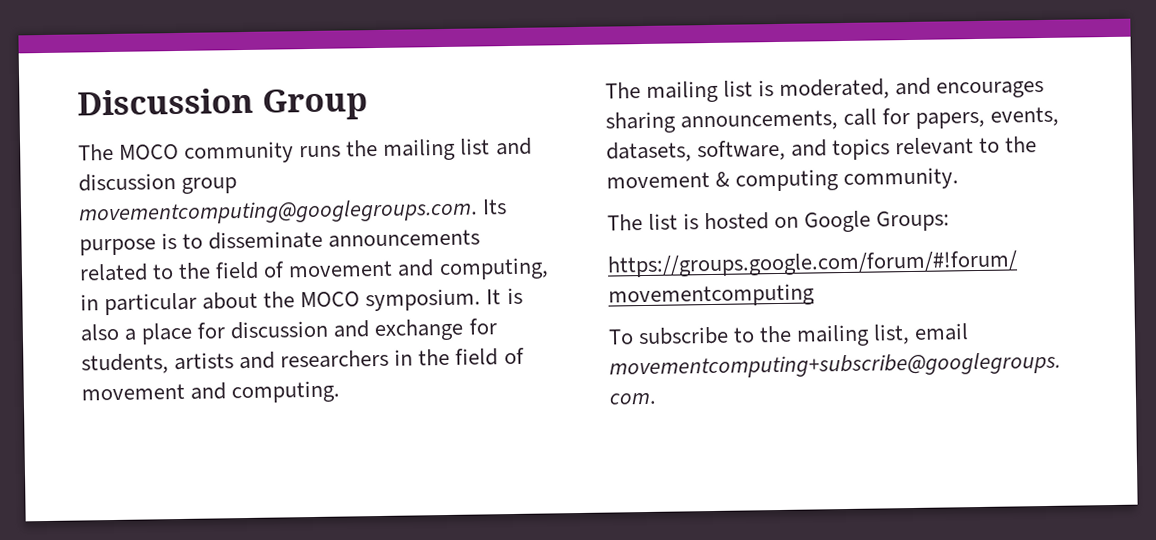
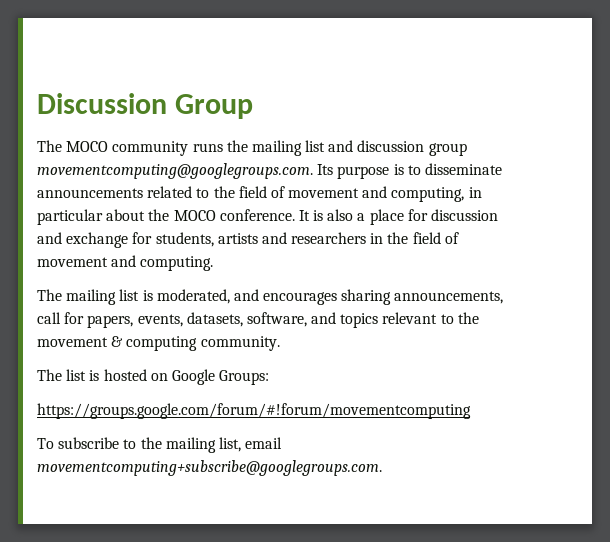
- The MOCO community runs the mailing list and discussion group movementcomputing@googlegroups.com. Its purpose is to disseminate announcements related to the field of movement and computing, in particular about the MOCO symposium.
+ The MOCO community runs the mailing list and discussion group movementcomputing@googlegroups.com. Its purpose is to disseminate announcements related to the field of movement and computing, in particular about the MOCO conference.

